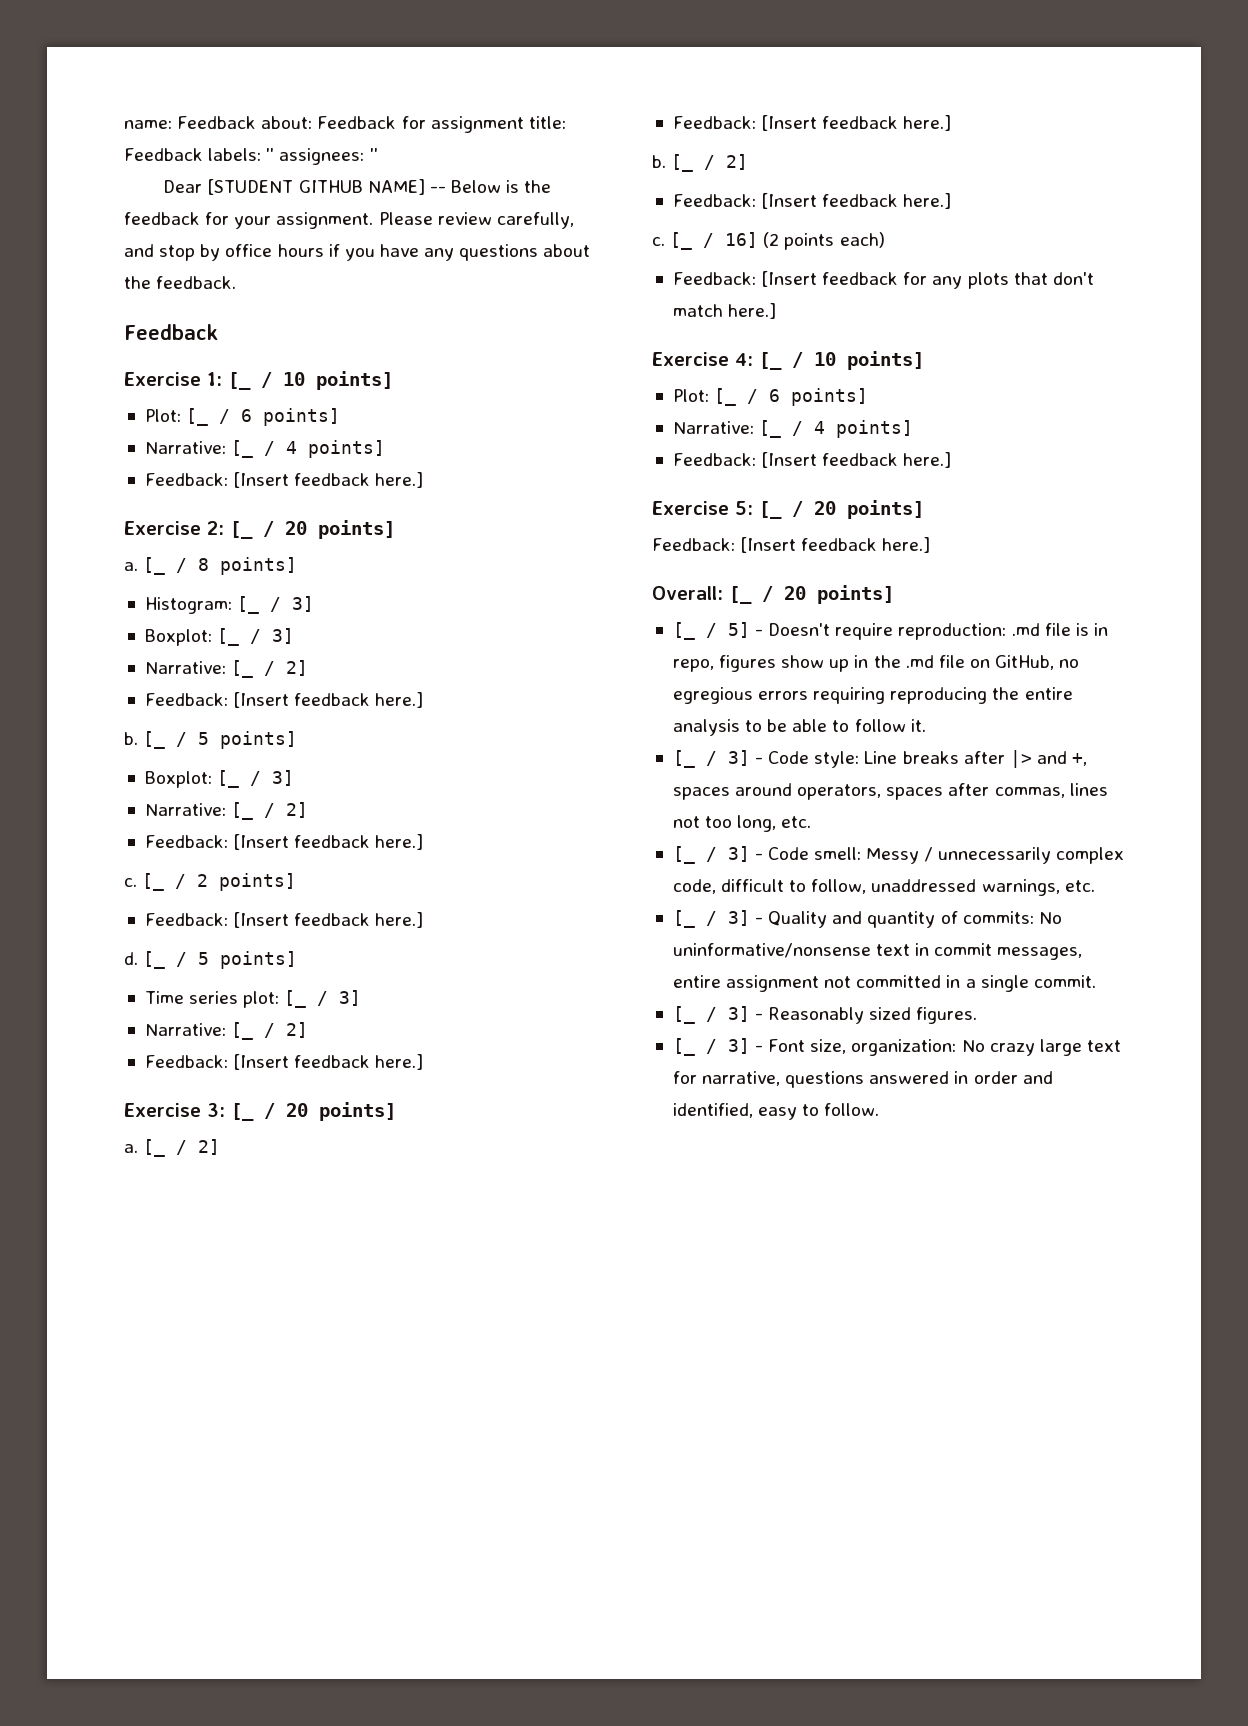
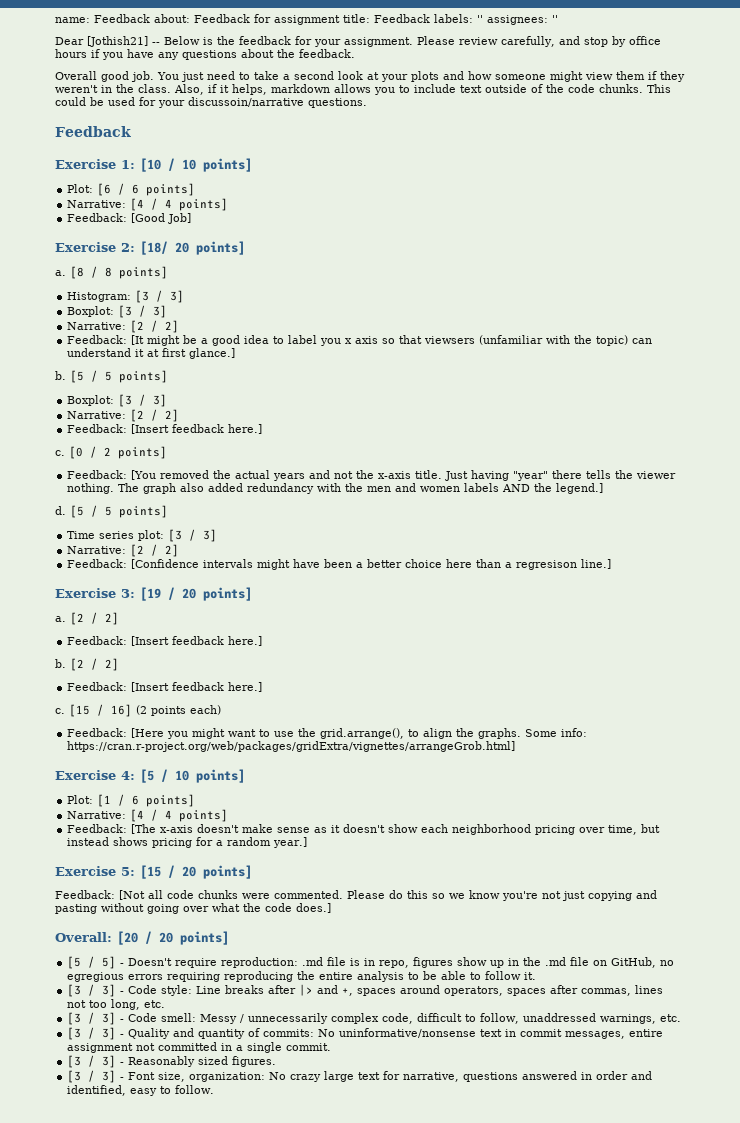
- Dear [STUDENT GITHUB NAME] -- Below is the feedback for your assignment.
+ Dear [Jothish21] -- Below is the feedback for your assignment.
+ Overall good job. You just need to take a second look at your plots and how someone might view them if they weren't in the class. Also, if it helps, markdown allows you to include text outside of the code chunks. This could be used for your discussoin/narrative questions.
- Exercise 1: [_ / 10 points]
- Plot: [_ / 6 points]
- Narrative: [_ / 4 points]
+ Exercise 1: [10 / 10 points]
+ Plot: [6 / 6 points]
+ Narrative: [4 / 4 points]
+ Feedback: [Good Job]
+ Exercise 2: [18/ 20 points]
+ a. [8 / 8 points]
+ Histogram: [3 / 3]
+ Boxplot: [3 / 3]
+ Narrative: [2 / 2]
+ Feedback: [It might be a good idea to label you x axis so that viewsers (unfamiliar with the topic) can understand it at first glance.]
+ b. [5 / 5 points]
+ Boxplot: [3 / 3]
+ Narrative: [2 / 2]
  Feedback: [Insert feedback here.]
- Exercise 2: [_ / 20 points]
- a. [_ / 8 points]
- Histogram: [_ / 3]
- Boxplot: [_ / 3]
- Narrative: [_ / 2]
+ c. [0 / 2 points]
+ Feedback: [You removed the actual years and not the x-axis title. Just having "year" there tells the viewer nothing. The graph also added redundancy with the men and women labels AND the legend.]
+ d. [5 / 5 points]
+ Time series plot: [3 / 3]
+ Narrative: [2 / 2]
+ Feedback: [Confidence intervals might have been a better choice here than a regresison line.]
+ Exercise 3: [19 / 20 points]
+ a. [2 / 2]
  Feedback: [Insert feedback here.]
- b. [_ / 5 points]
- Boxplot: [_ / 3]
- Narrative: [_ / 2]
+ b. [2 / 2]
  Feedback: [Insert feedback here.]
- c. [_ / 2 points]
- Feedback: [Insert feedback here.]
- d. [_ / 5 points]
- Time series plot: [_ / 3]
- Narrative: [_ / 2]
- Feedback: [Insert feedback here.]
- Exercise 3: [_ / 20 points]
- a. [_ / 2]
- Feedback: [Insert feedback here.]
- b. [_ / 2]
- Feedback: [Insert feedback here.]
- c. [_ / 16] (2 points each)
+ c. [15 / 16] (2 points each)
- Feedback: [Insert feedback for any plots that don't match here.]
+ Feedback: [Here you might want to use the grid.arrange(), to align the graphs. Some info: https://cran.r-project.org/web/packages/gridExtra/vignettes/arrangeGrob.html]
- Exercise 4: [_ / 10 points]
- Plot: [_ / 6 points]
- Narrative: [_ / 4 points]
- Feedback: [Insert feedback here.]
+ Exercise 4: [5 / 10 points]
+ Plot: [1 / 6 points]
+ Narrative: [4 / 4 points]
+ Feedback: [The x-axis doesn't make sense as it doesn't show each neighborhood pricing over time, but instead shows pricing for a random year.]
- Exercise 5: [_ / 20 points]
- Feedback: [Insert feedback here.]
+ Exercise 5: [15 / 20 points]
+ Feedback: [Not all code chunks were commented. Please do this so we know you're not just copying and pasting without going over what the code does.]
- Overall: [_ / 20 points]
- [_ / 5] - Doesn't require reproduction: .md file is in repo, figures show up in the .md file on GitHub, no egregious errors requiring reproducing the entire analysis to be able to follow it.
+ Overall: [20 / 20 points]
+ [5 / 5] - Doesn't require reproduction: .md file is in repo, figures show up in the .md file on GitHub, no egregious errors requiring reproducing the entire analysis to be able to follow it.
- [_ / 3] - Code style: Line breaks after |> and +, spaces around operators, spaces after commas, lines not too long, etc.
+ [3 / 3] - Code style: Line breaks after |> and +, spaces around operators, spaces after commas, lines not too long, etc.
- [_ / 3] - Code smell: Messy / unnecessarily complex code, difficult to follow, unaddressed warnings, etc.
+ [3 / 3] - Code smell: Messy / unnecessarily complex code, difficult to follow, unaddressed warnings, etc.
- [_ / 3] - Quality and quantity of commits: No uninformative/nonsense text in commit messages, entire assignment not committed in a single commit.
+ [3 / 3] - Quality and quantity of commits: No uninformative/nonsense text in commit messages, entire assignment not committed in a single commit.
- [_ / 3] - Reasonably sized figures.
+ [3 / 3] - Reasonably sized figures.
- [_ / 3] - Font size, organization: No crazy large text for narrative, questions answered in order and identified, easy to follow.
+ [3 / 3] - Font size, organization: No crazy large text for narrative, questions answered in order and identified, easy to follow.

